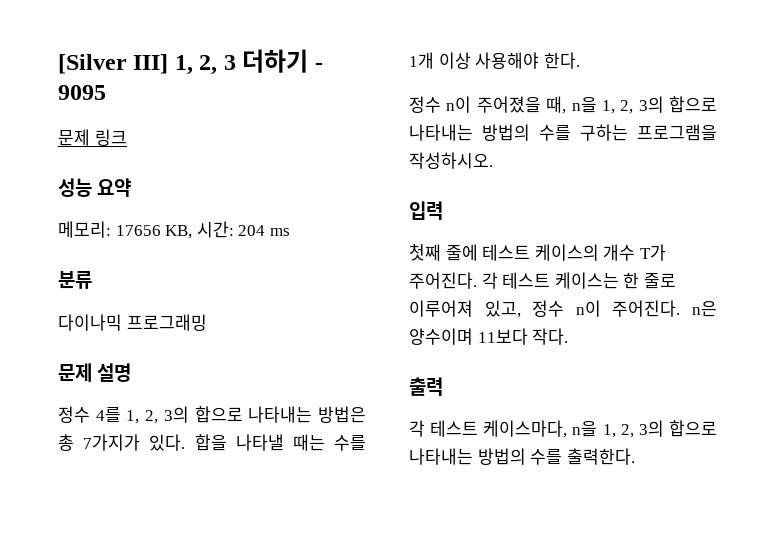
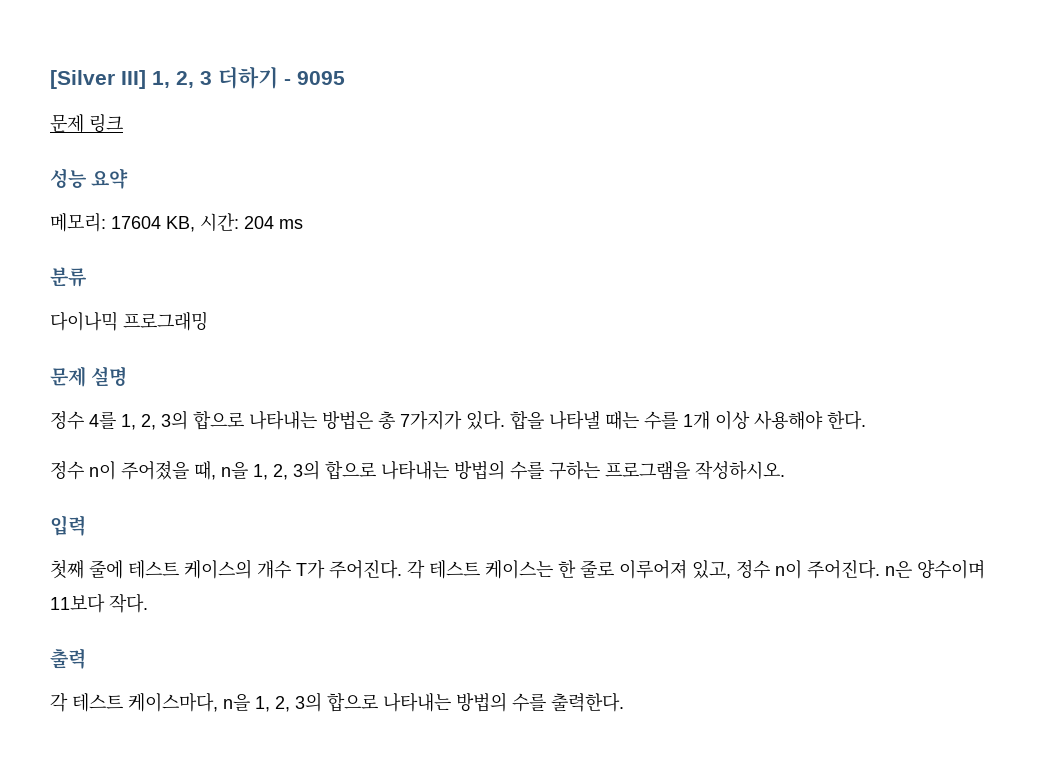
- 메모리: 17656 KB, 시간: 204 ms
+ 메모리: 17604 KB, 시간: 204 ms

